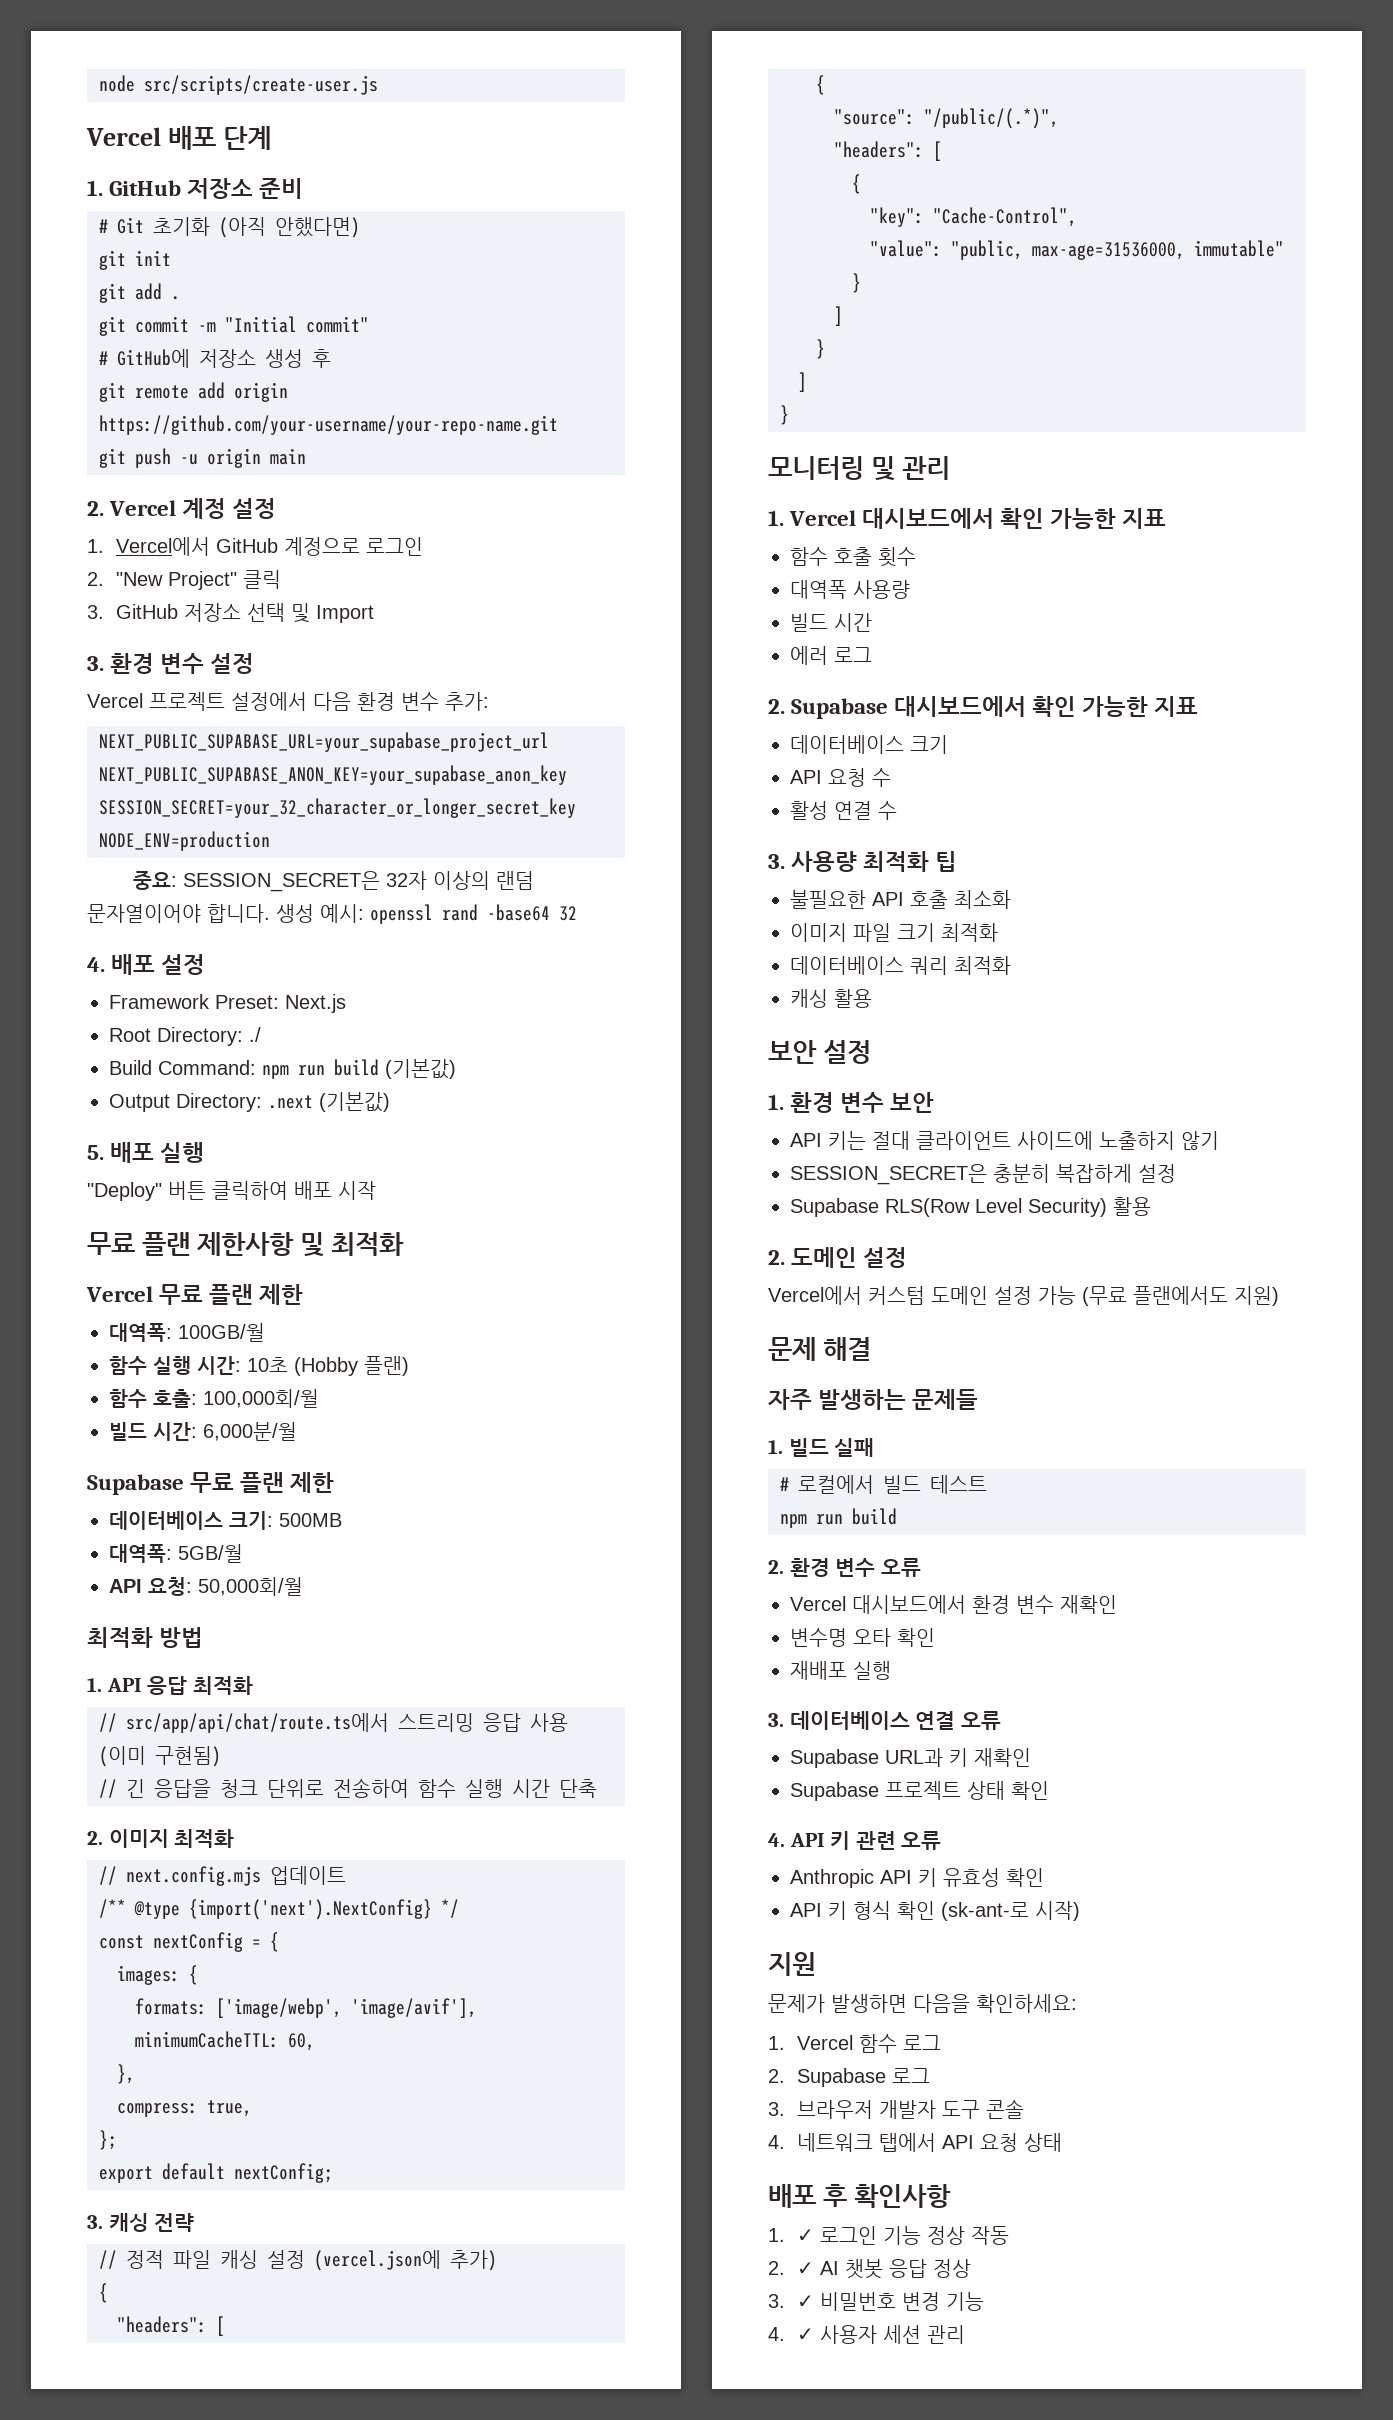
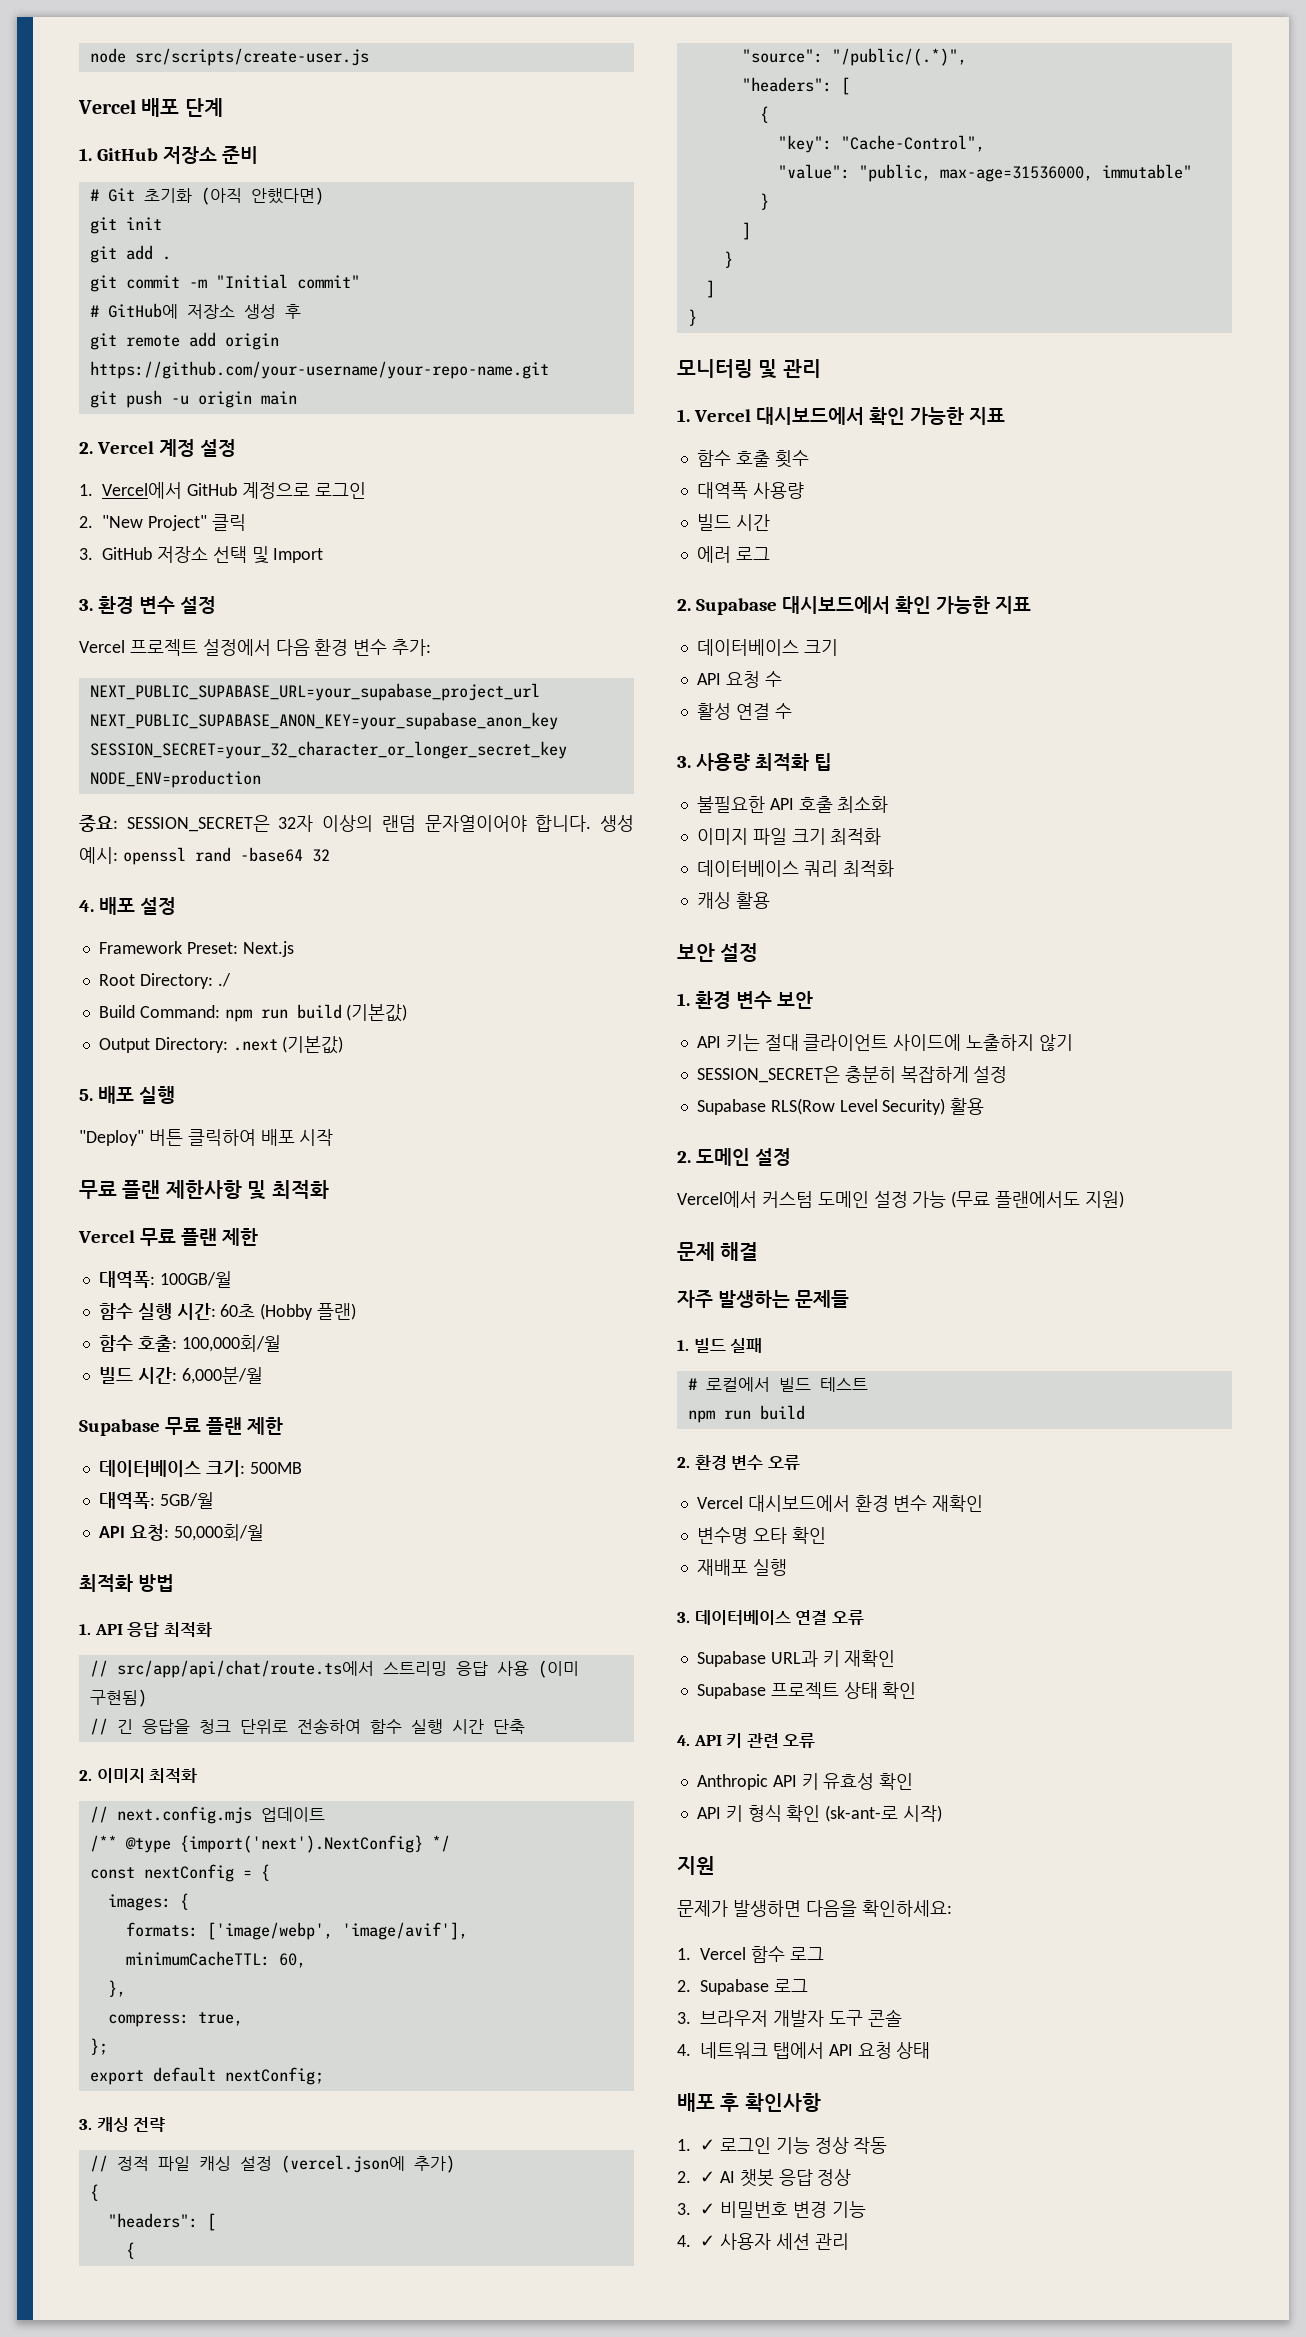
- 함수 실행 시간: 10초 (Hobby 플랜)
+ 함수 실행 시간: 60초 (Hobby 플랜)

